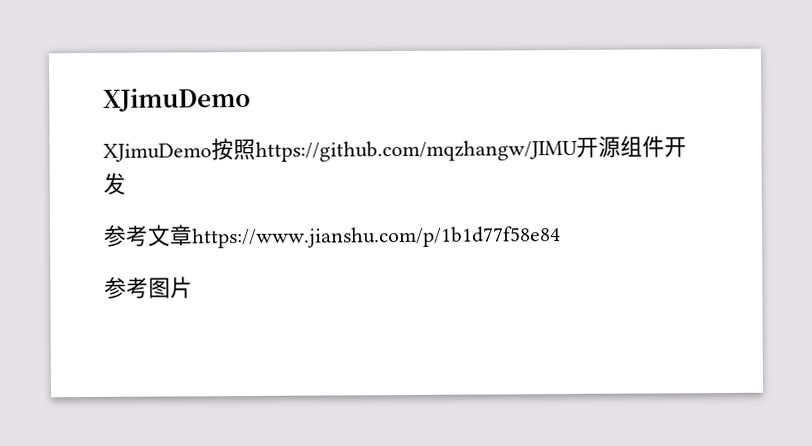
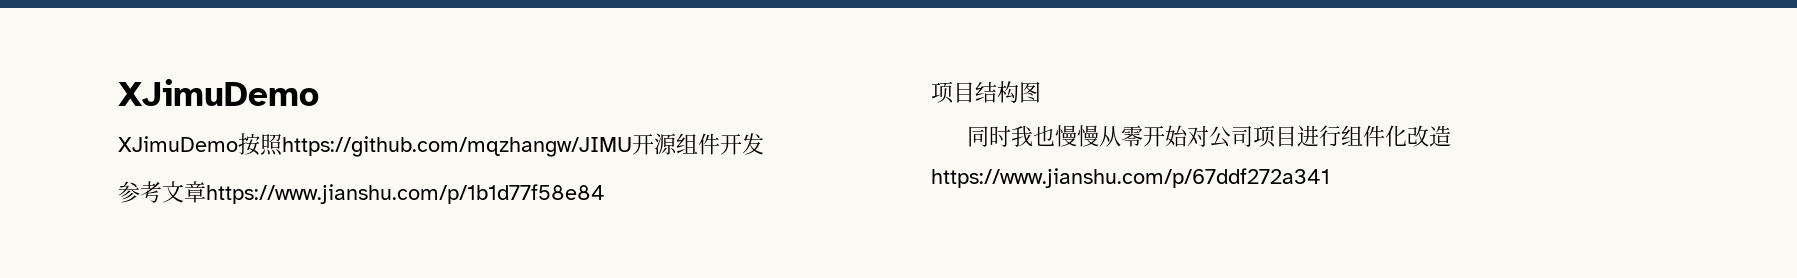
- 参考图片
+ 项目结构图
+ 同时我也慢慢从零开始对公司项目进行组件化改造https://www.jianshu.com/p/67ddf272a341

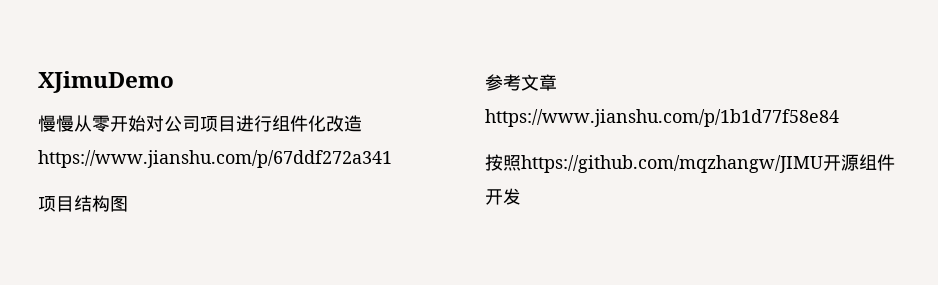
- XJimuDemo按照https://github.com/mqzhangw/JIMU开源组件开发
- 参考文章https://www.jianshu.com/p/1b1d77f58e84
- 项目结构图
- 同时我也慢慢从零开始对公司项目进行组件化改造https://www.jianshu.com/p/67ddf272a341
+ 慢慢从零开始对公司项目进行组件化改造https://www.jianshu.com/p/67ddf272a341
+ 项目结构图
+ 参考文章https://www.jianshu.com/p/1b1d77f58e84
+ 按照https://github.com/mqzhangw/JIMU开源组件开发

